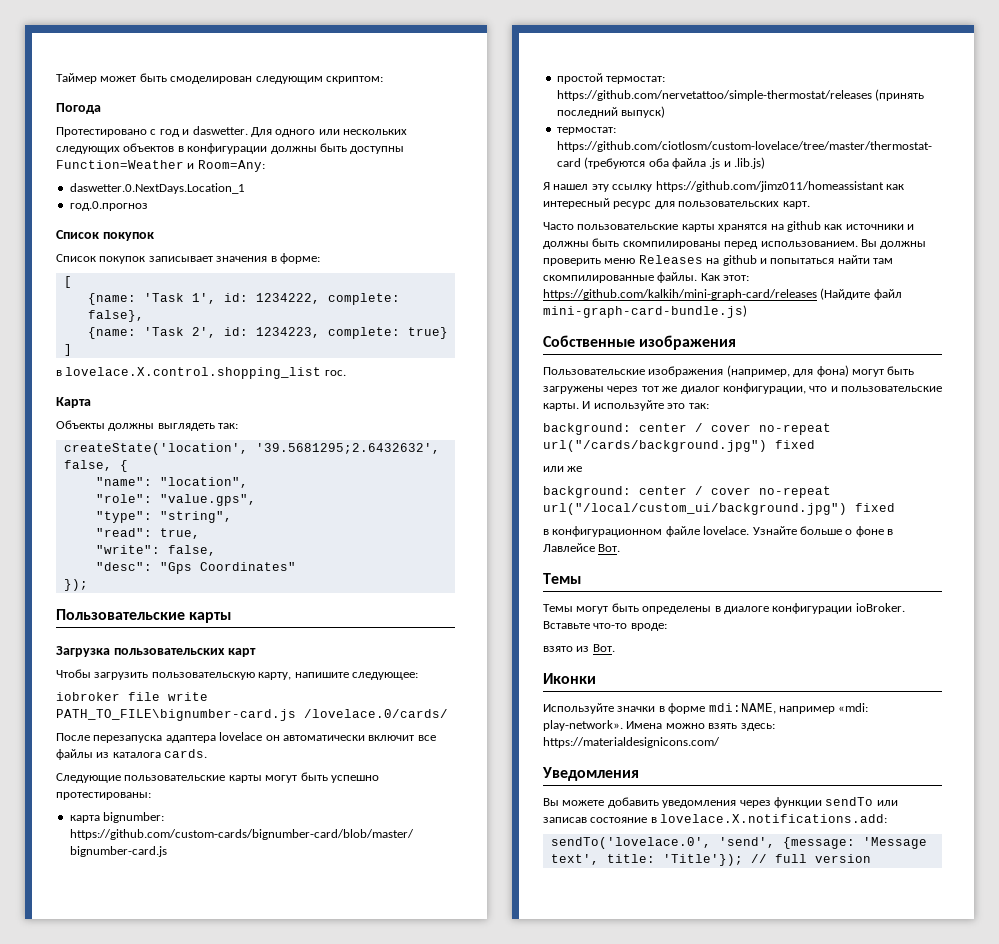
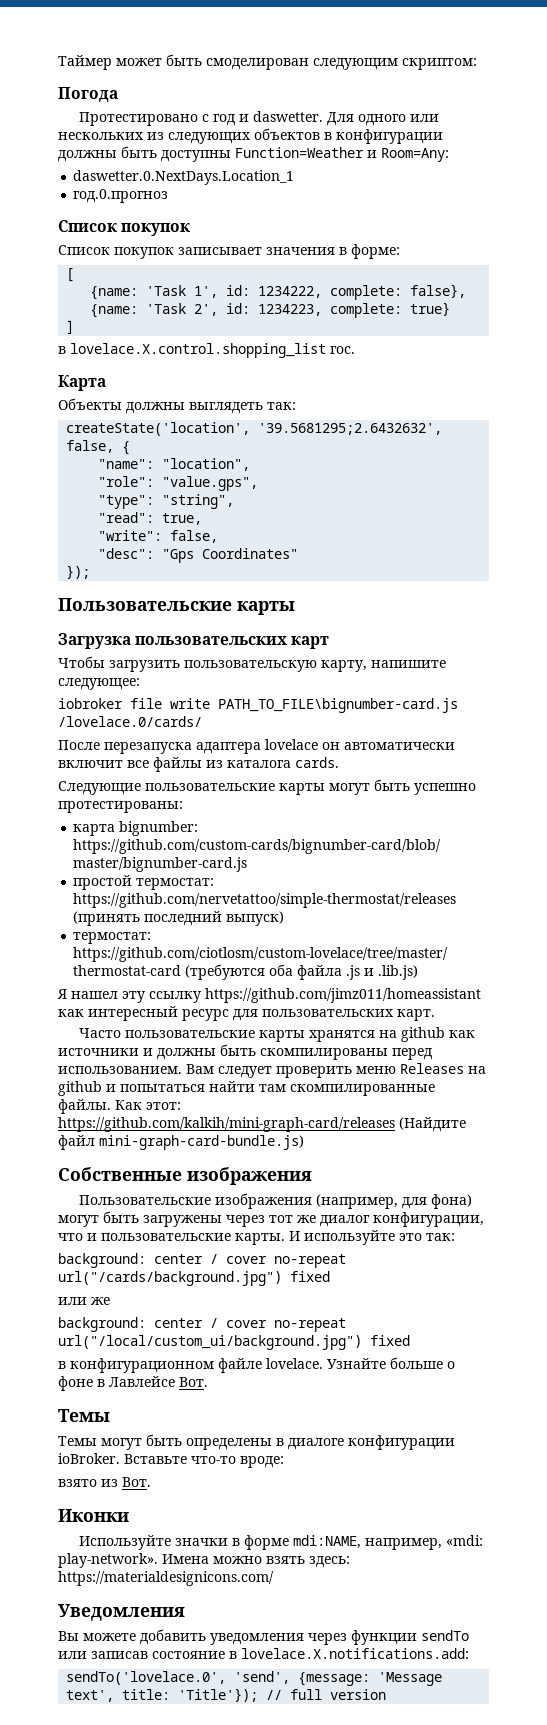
- Для одного или нескольких следующих объектов в конфигурации должны быть доступны Function=Weather и Room=Any:
+ Для одного или нескольких из следующих объектов в конфигурации должны быть доступны Function=Weather и Room=Any:
- Вы должны проверить меню Releases на github и попытаться найти там скомпилированные файлы.
+ Вам следует проверить меню Releases на github и попытаться найти там скомпилированные файлы.
- Используйте значки в форме mdi:NAME, например «mdi: play-network».
+ Используйте значки в форме mdi:NAME, например, «mdi: play-network».

